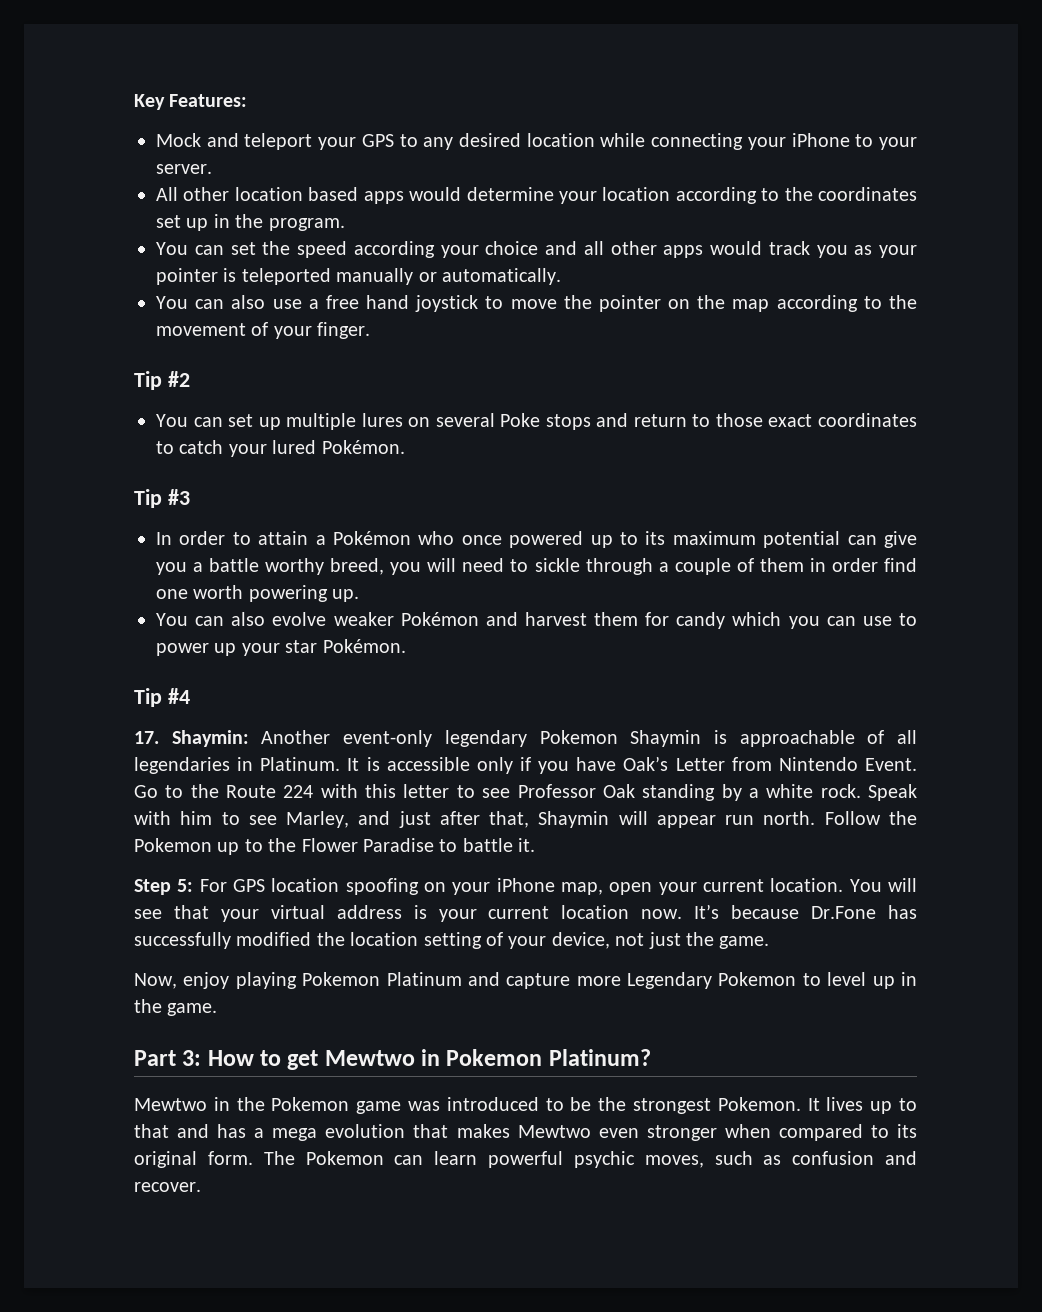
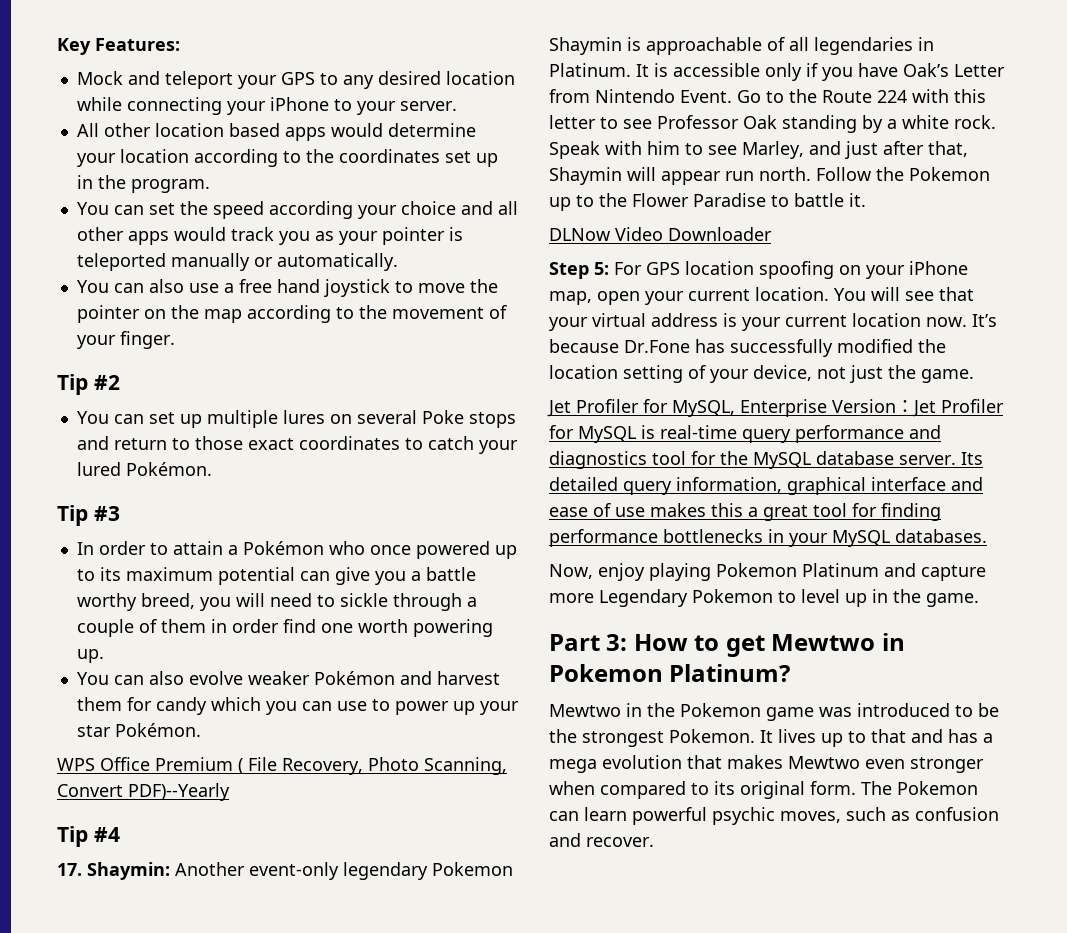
+ WPS Office Premium ( File Recovery, Photo Scanning, Convert PDF)--Yearly
+ DLNow Video Downloader
+ Jet Profiler for MySQL, Enterprise Version：Jet Profiler for MySQL is real-time query performance and diagnostics tool for the MySQL database server. Its detailed query information, graphical interface and ease of use makes this a great tool for finding performance bottlenecks in your MySQL databases.

